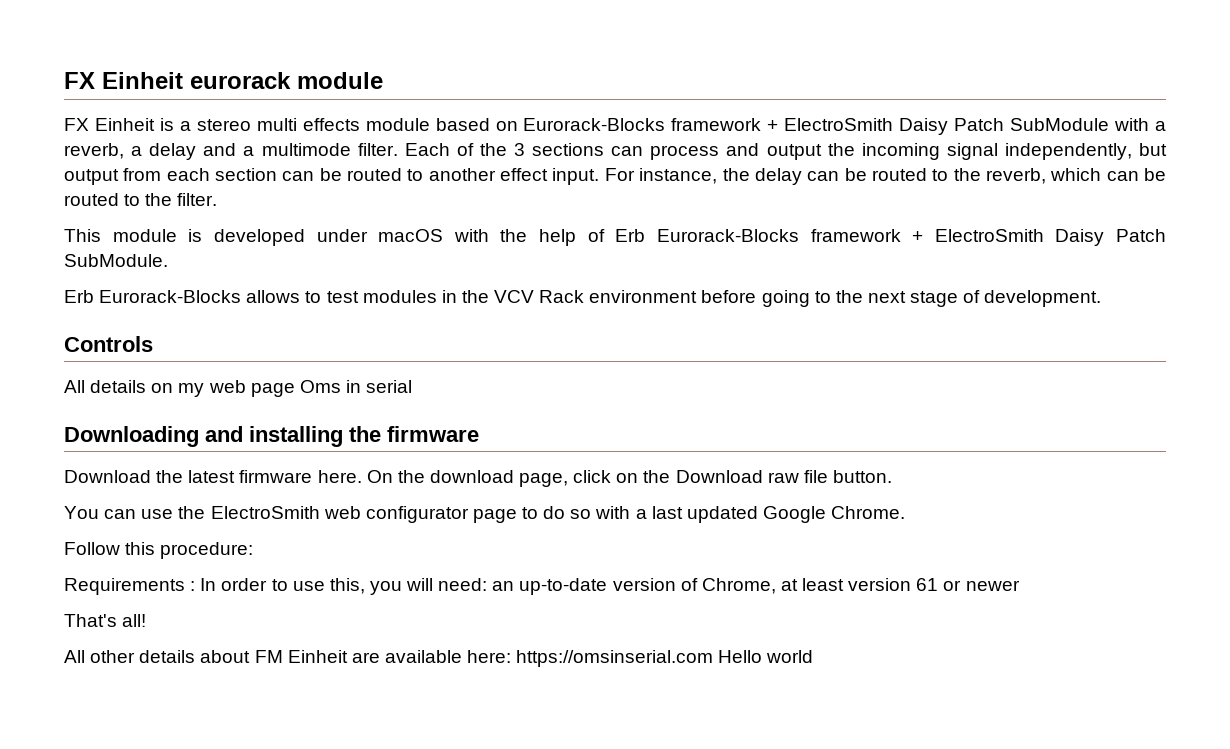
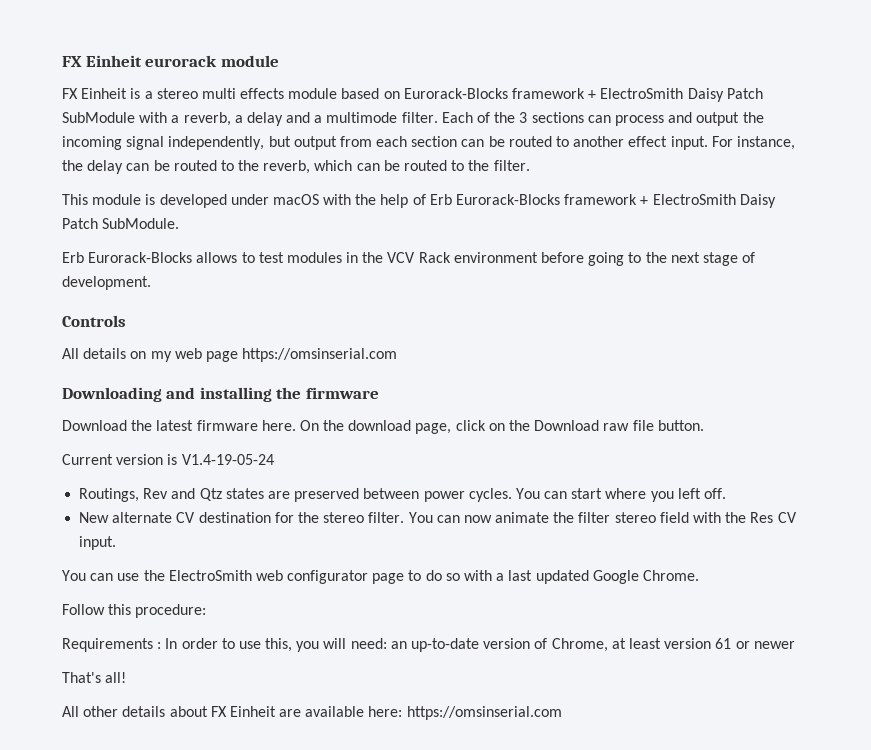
- All details on my web page Oms in serial
+ All details on my web page https://omsinserial.com
+ Current version is V1.4-19-05-24
+ Routings, Rev and Qtz states are preserved between power cycles. You can start where you left off.
+ New alternate CV destination for the stereo filter. You can now animate the filter stereo field with the Res CV input.
- All other details about FM Einheit are available here: https://omsinserial.com Hello world
+ All other details about FX Einheit are available here: https://omsinserial.com

